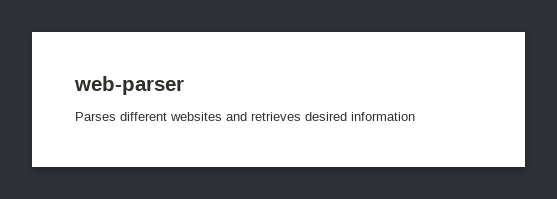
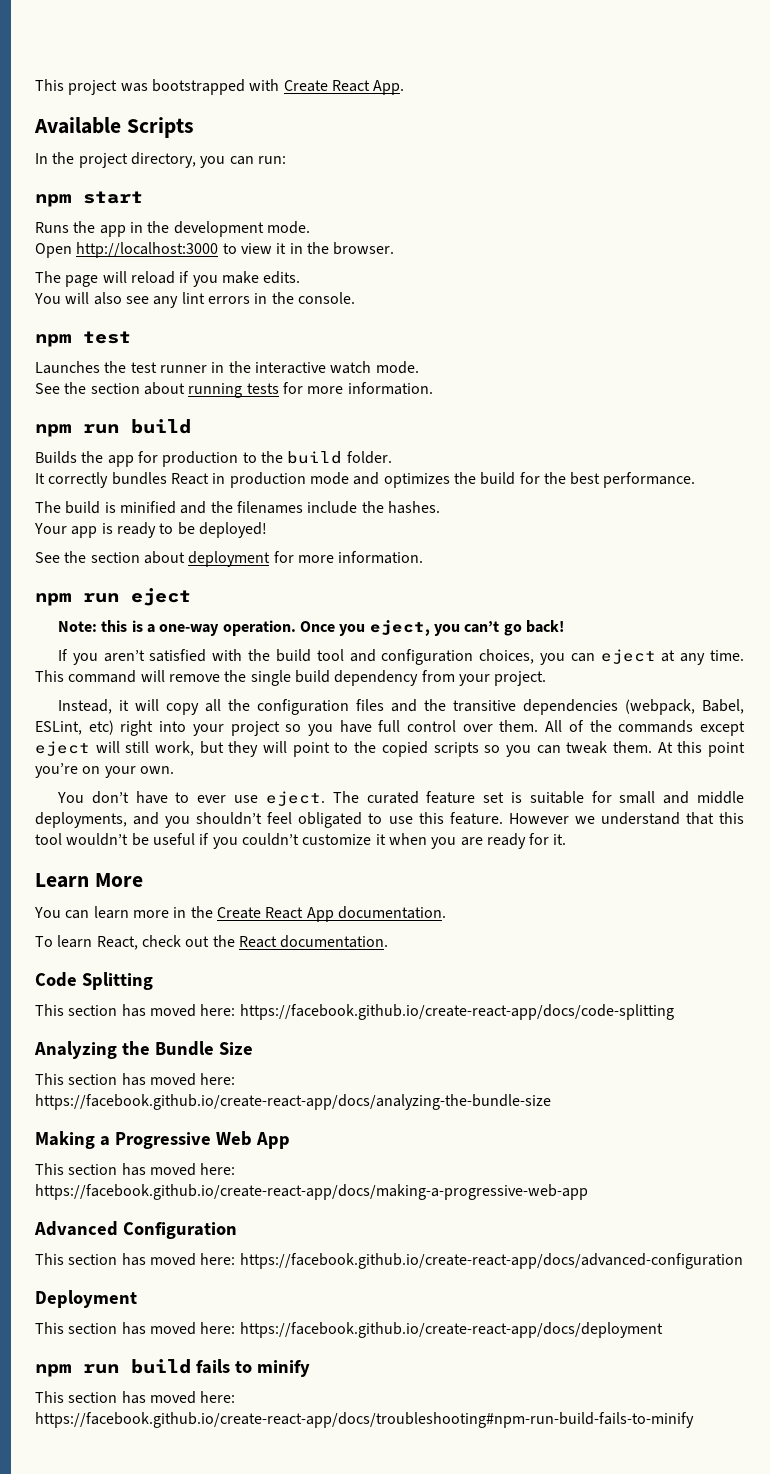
- web-parser
- Parses different websites and retrieves desired information
+ This project was bootstrapped with Create React App.
+ Available Scripts
+ In the project directory, you can run:
+ npm start
+ Runs the app in the development mode.
+ Open http://localhost:3000 to view it in the browser.
+ The page will reload if you make edits.
+ You will also see any lint errors in the console.
+ npm test
+ Launches the test runner in the interactive watch mode.
+ See the section about running tests for more information.
+ npm run build
+ Builds the app for production to the build folder.
+ It correctly bundles React in production mode and optimizes the build for the best performance.
+ The build is minified and the filenames include the hashes.
+ Your app is ready to be deployed!
+ See the section about deployment for more information.
+ npm run eject
+ Note: this is a one-way operation. Once you eject, you can’t go back!
+ If you aren’t satisfied with the build tool and configuration choices, you can eject at any time. This command will remove the single build dependency from your project.
+ Instead, it will copy all the configuration files and the transitive dependencies (webpack, Babel, ESLint, etc) right into your project so you have full control over them. All of the commands except eject will still work, but they will point to the copied scripts so you can tweak them. At this point you’re on your own.
+ You don’t have to ever use eject. The curated feature set is suitable for small and middle deployments, and you shouldn’t feel obligated to use this feature. However we understand that this tool wouldn’t be useful if you couldn’t customize it when you are ready for it.
+ Learn More
+ You can learn more in the Create React App documentation.
+ To learn React, check out the React documentation.
+ Code Splitting
+ This section has moved here: https://facebook.github.io/create-react-app/docs/code-splitting
+ Analyzing the Bundle Size
+ This section has moved here: https://facebook.github.io/create-react-app/docs/analyzing-the-bundle-size
+ Making a Progressive Web App
+ This section has moved here: https://facebook.github.io/create-react-app/docs/making-a-progressive-web-app
+ Advanced Configuration
+ This section has moved here: https://facebook.github.io/create-react-app/docs/advanced-configuration
+ Deployment
+ This section has moved here: https://facebook.github.io/create-react-app/docs/deployment
+ npm run build fails to minify
+ This section has moved here: https://facebook.github.io/create-react-app/docs/troubleshooting#npm-run-build-fails-to-minify

